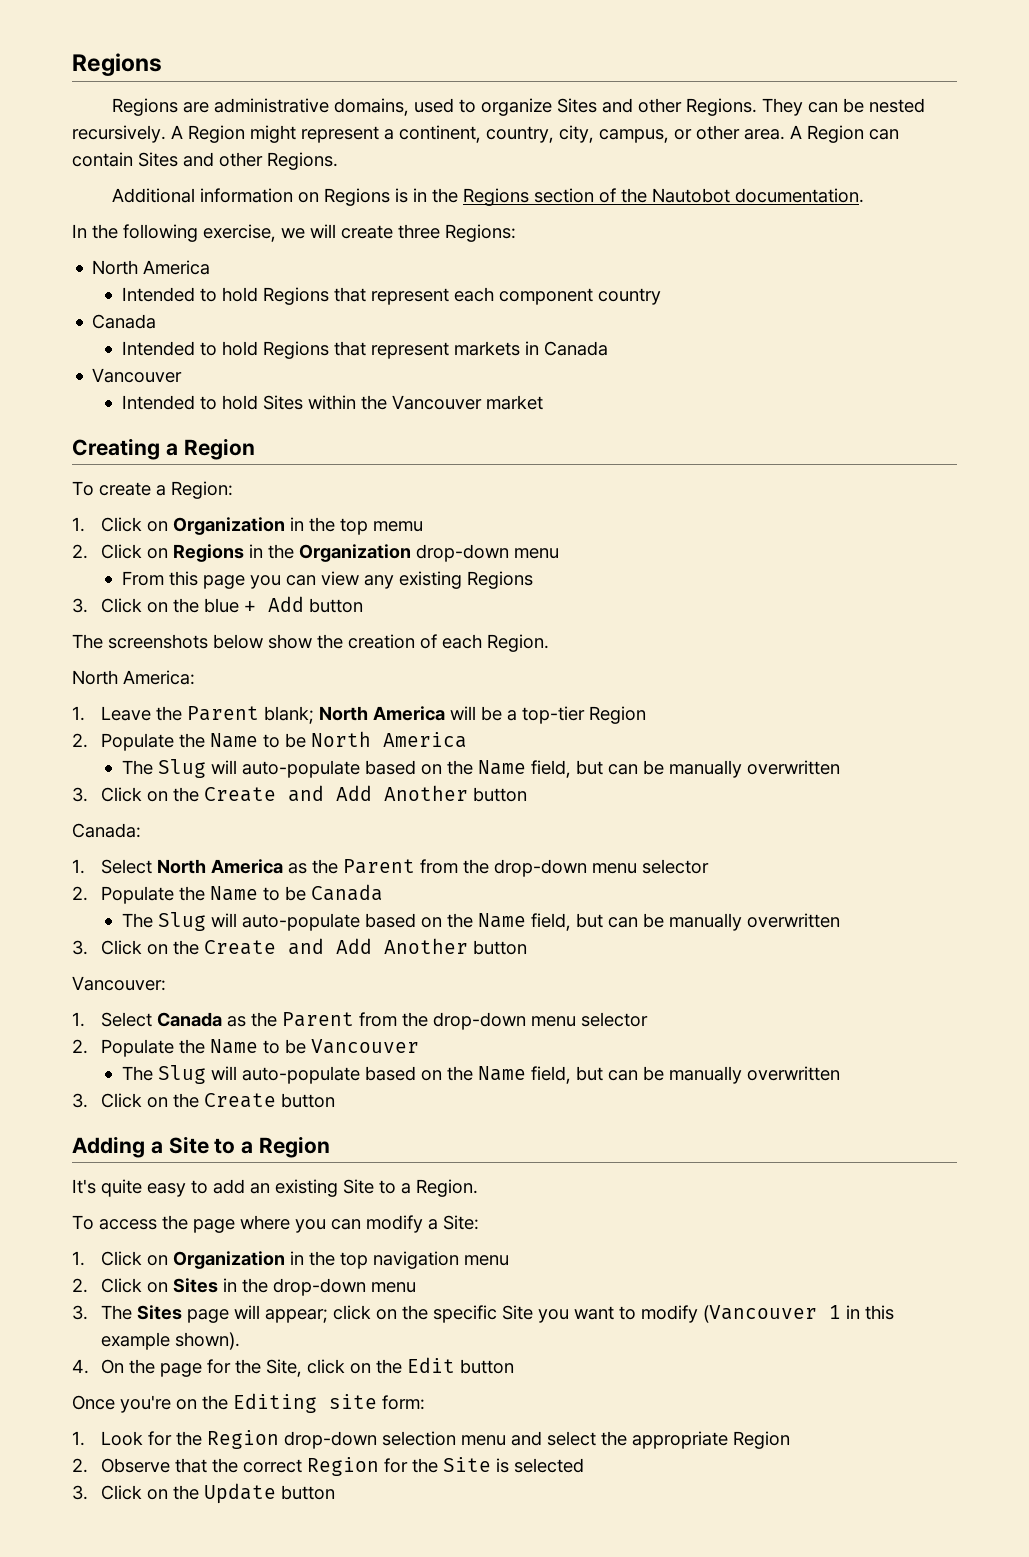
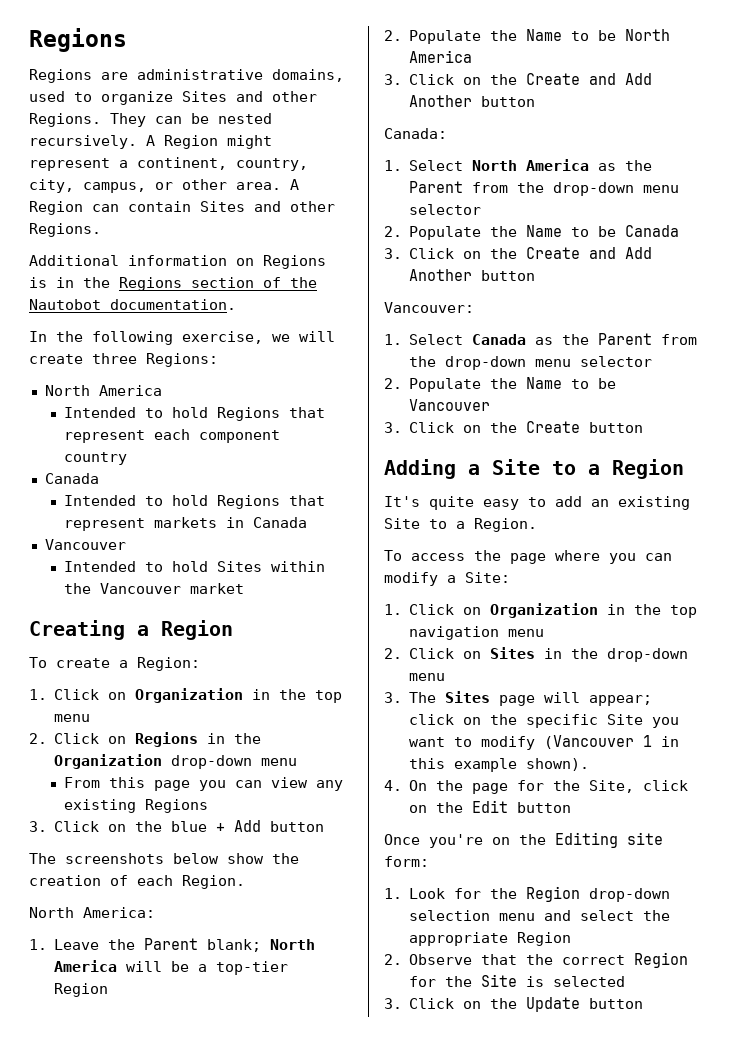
- 1. Click on Organization in the top memu
+ 1. Click on Organization in the top menu
  2. Populate the Name to be North America
- The Slug will auto-populate based on the Name field, but can be manually overwritten
  2. Populate the Name to be Canada
- The Slug will auto-populate based on the Name field, but can be manually overwritten
  2. Populate the Name to be Vancouver
- The Slug will auto-populate based on the Name field, but can be manually overwritten

